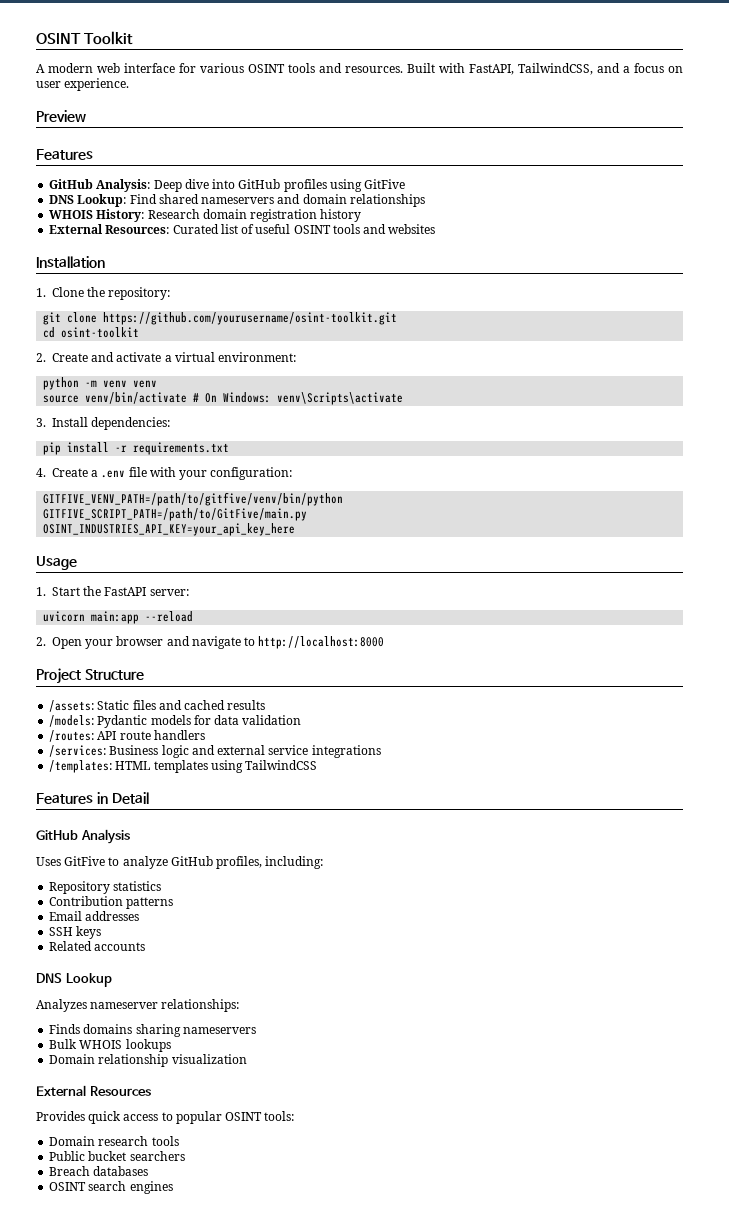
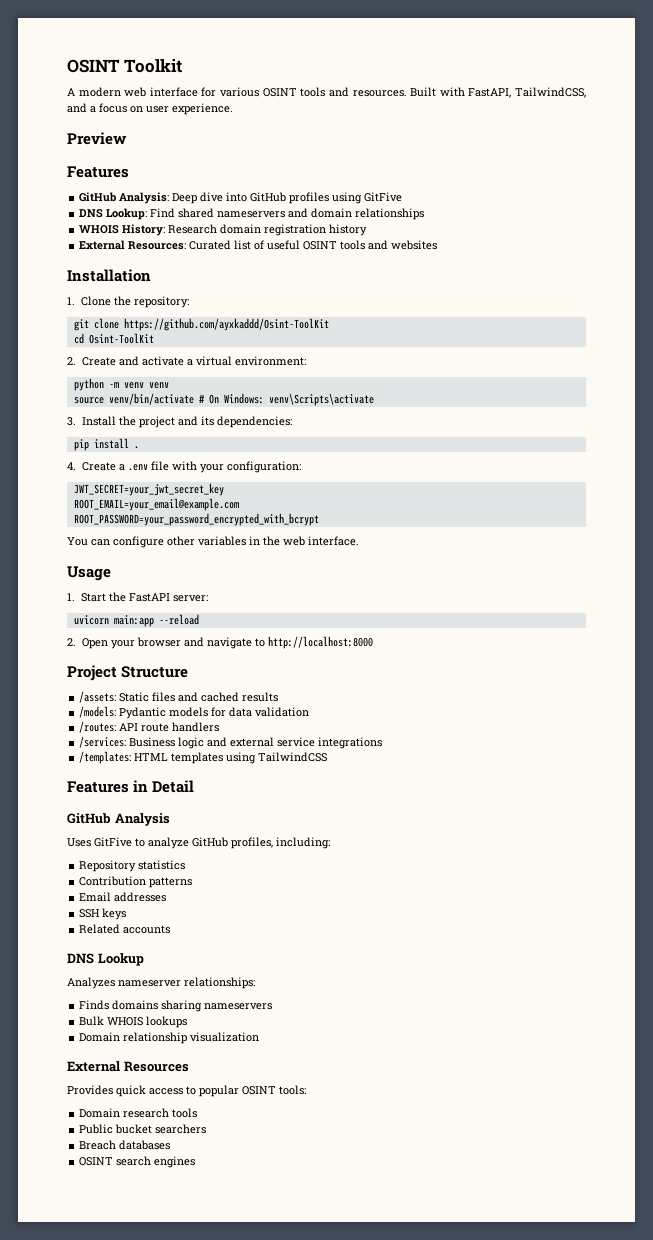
- git clone https://github.com/yourusername/osint-toolkit.git
+ git clone https://github.com/ayxkaddd/Osint-ToolKit
- cd osint-toolkit
+ cd Osint-ToolKit
- 3. Install dependencies:
+ 3. Install the project and its dependencies:
- pip install -r requirements.txt
+ pip install .
- GITFIVE_VENV_PATH=/path/to/gitfive/venv/bin/python
- GITFIVE_SCRIPT_PATH=/path/to/GitFive/main.py
- OSINT_INDUSTRIES_API_KEY=your_api_key_here
+ JWT_SECRET=your_jwt_secret_key
+ ROOT_EMAIL=your_email@example.com
+ ROOT_PASSWORD=your_password_encrypted_with_bcrypt
+ You can configure other variables in the web interface.

